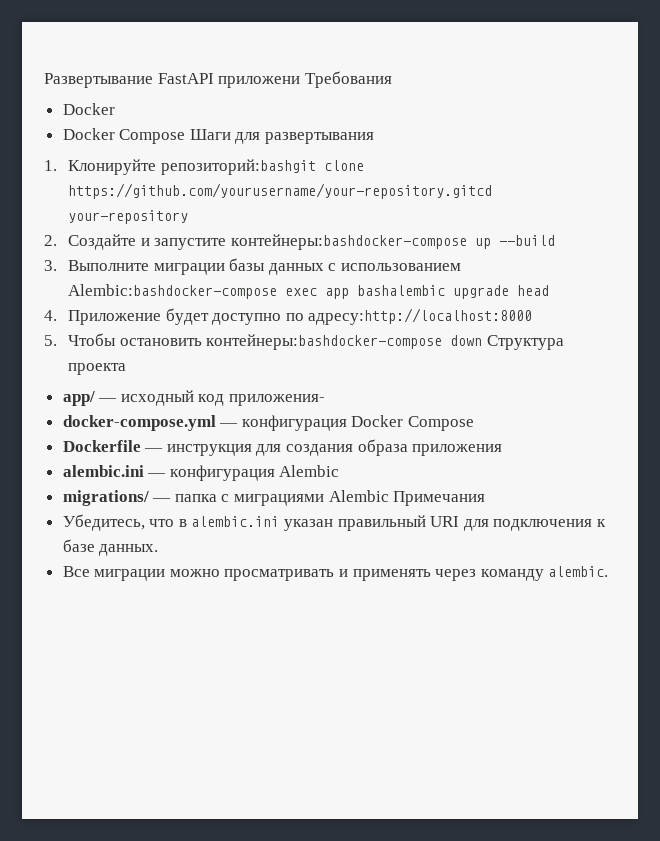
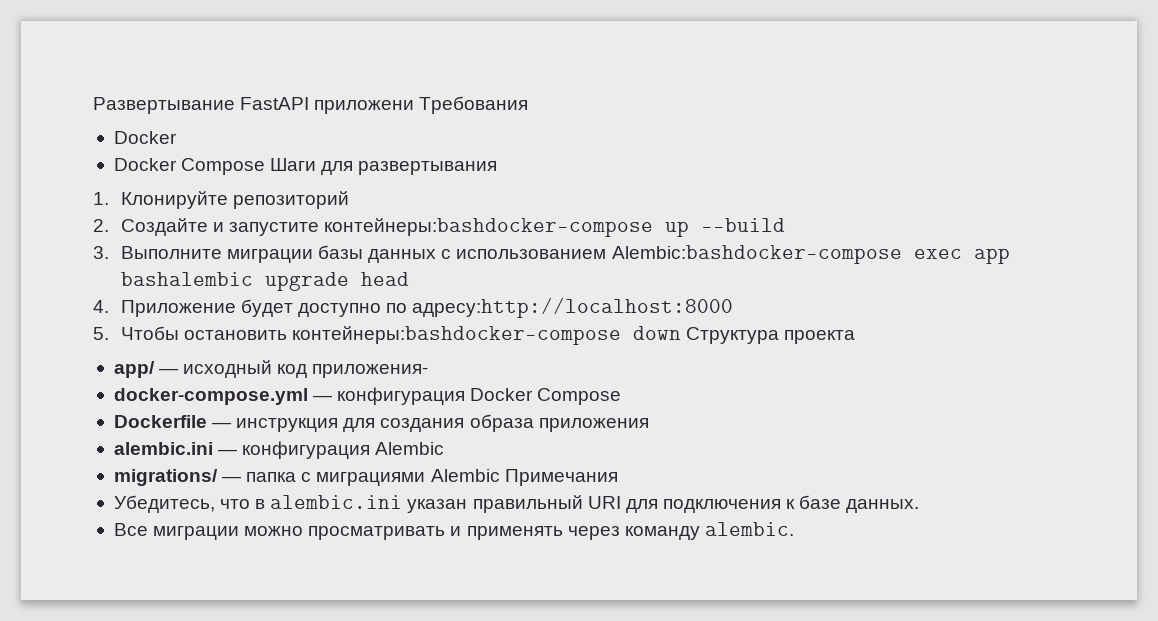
- 1. Клонируйте репозиторий:bashgit clone https://github.com/yourusername/your-repository.gitcd your-repository
+ 1. Клонируйте репозиторий

